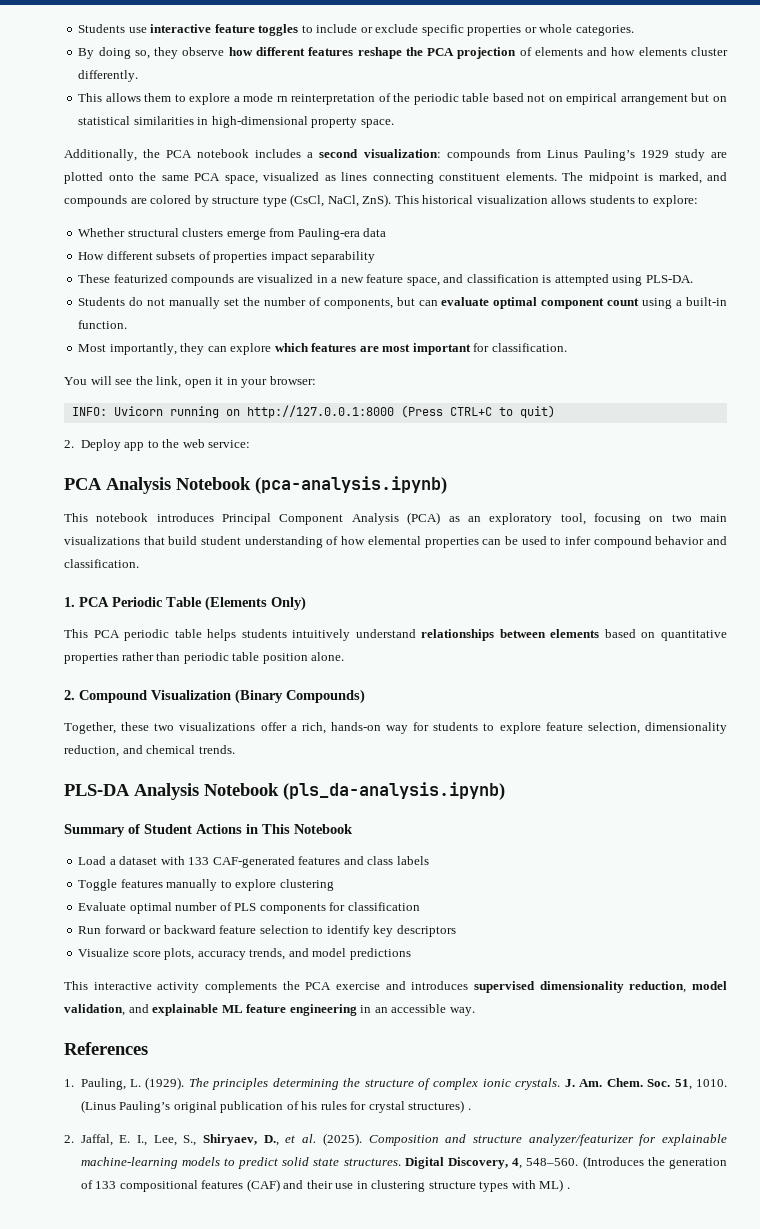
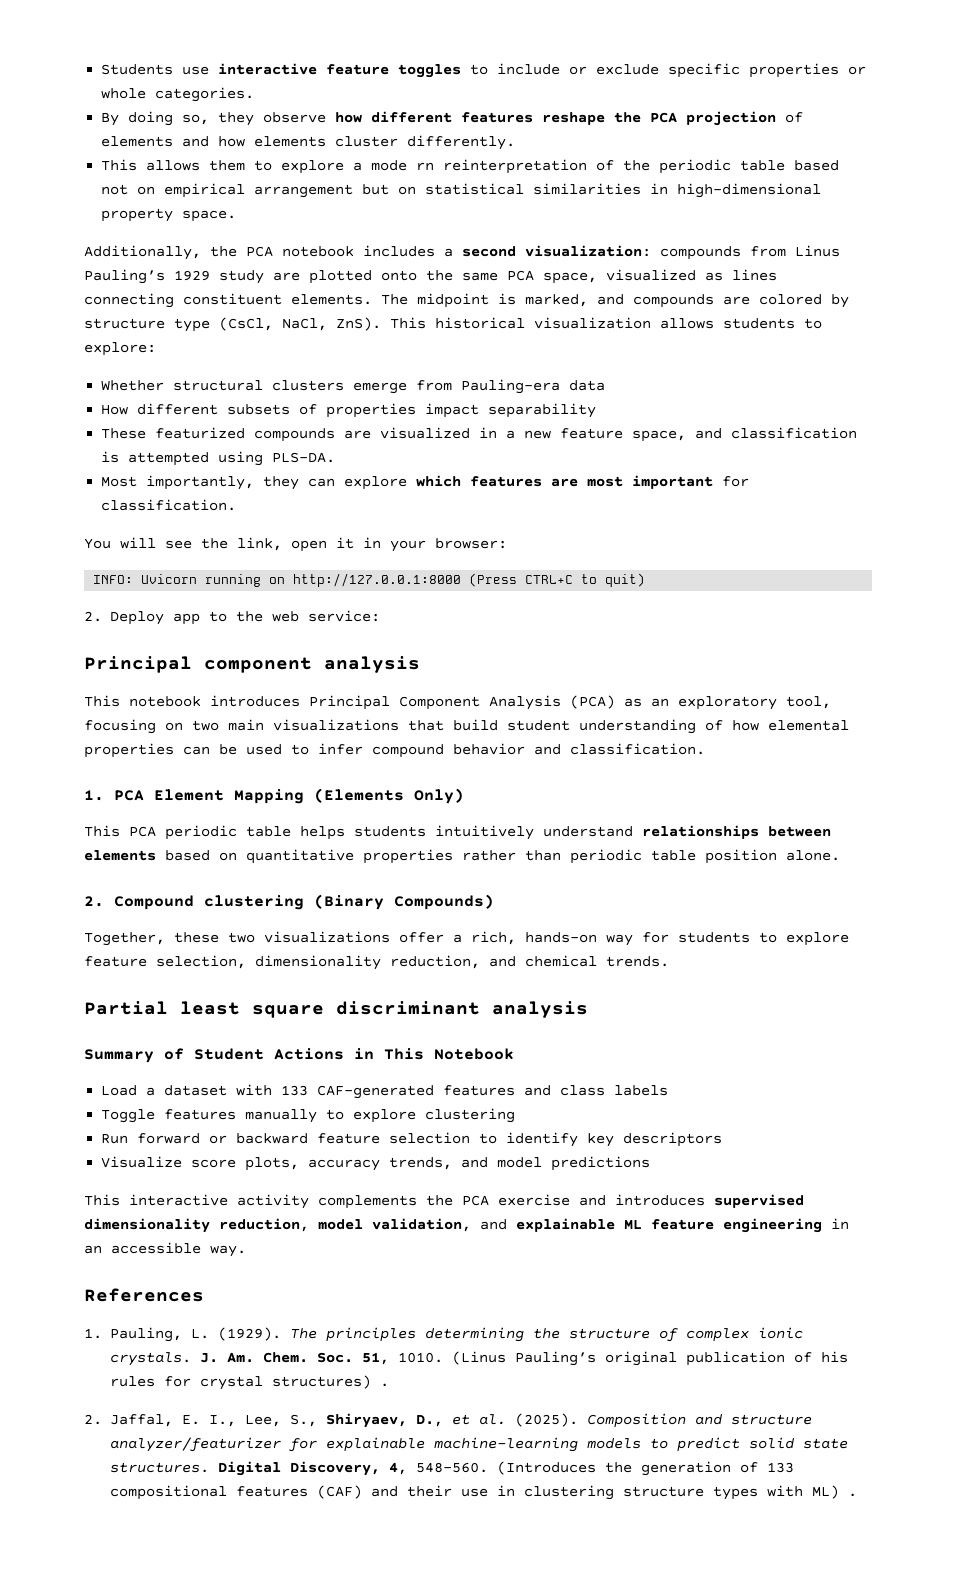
- Students do not manually set the number of components, but can evaluate optimal component count using a built-in function.
- PCA Analysis Notebook (pca-analysis.ipynb)
+ Principal component analysis
- 1. PCA Periodic Table (Elements Only)
+ 1. PCA Element Mapping (Elements Only)
- 2. Compound Visualization (Binary Compounds)
+ 2. Compound clustering (Binary Compounds)
- PLS-DA Analysis Notebook (pls_da-analysis.ipynb)
+ Partial least square discriminant analysis
- Evaluate optimal number of PLS components for classification

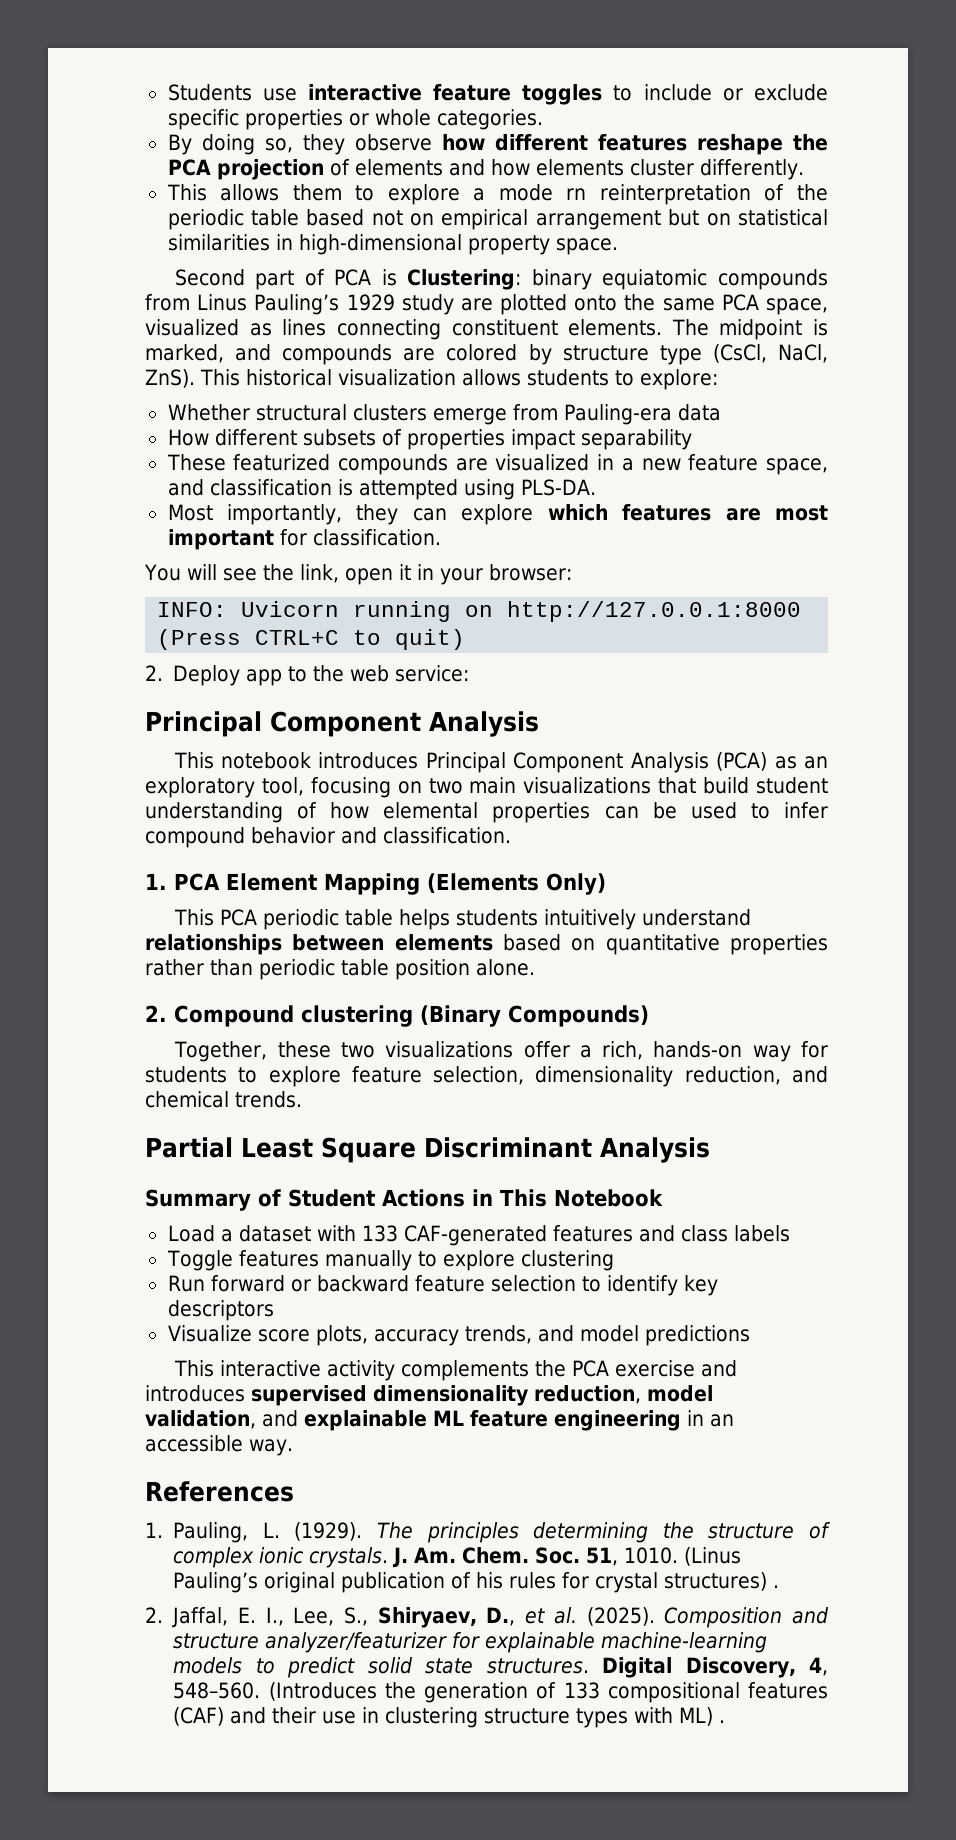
- Additionally, the PCA notebook includes a second visualization: compounds from Linus Pauling’s 1929 study are plotted onto the same PCA space, visualized as lines connecting constituent elements.
+ Second part of PCA is Clustering: binary equiatomic compounds from Linus Pauling’s 1929 study are plotted onto the same PCA space, visualized as lines connecting constituent elements.
  2. Deploy app to the web service:
- Principal component analysis
+ Principal Component Analysis
- Partial least square discriminant analysis
+ Partial Least Square Discriminant Analysis

